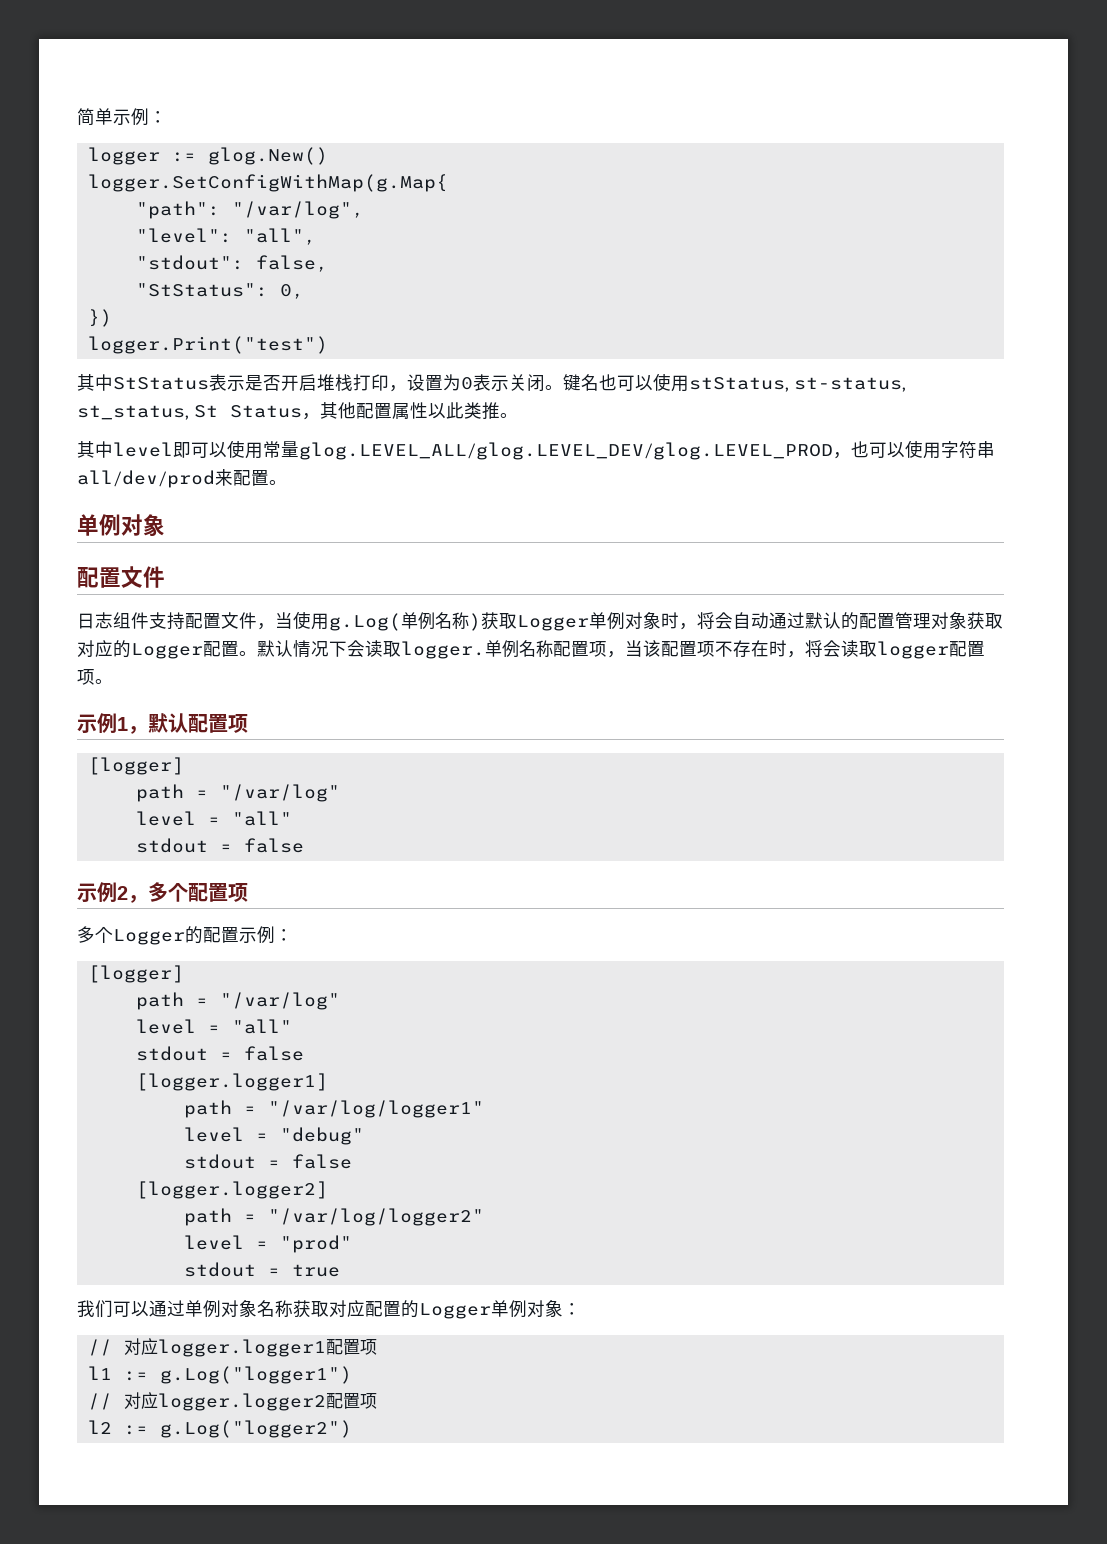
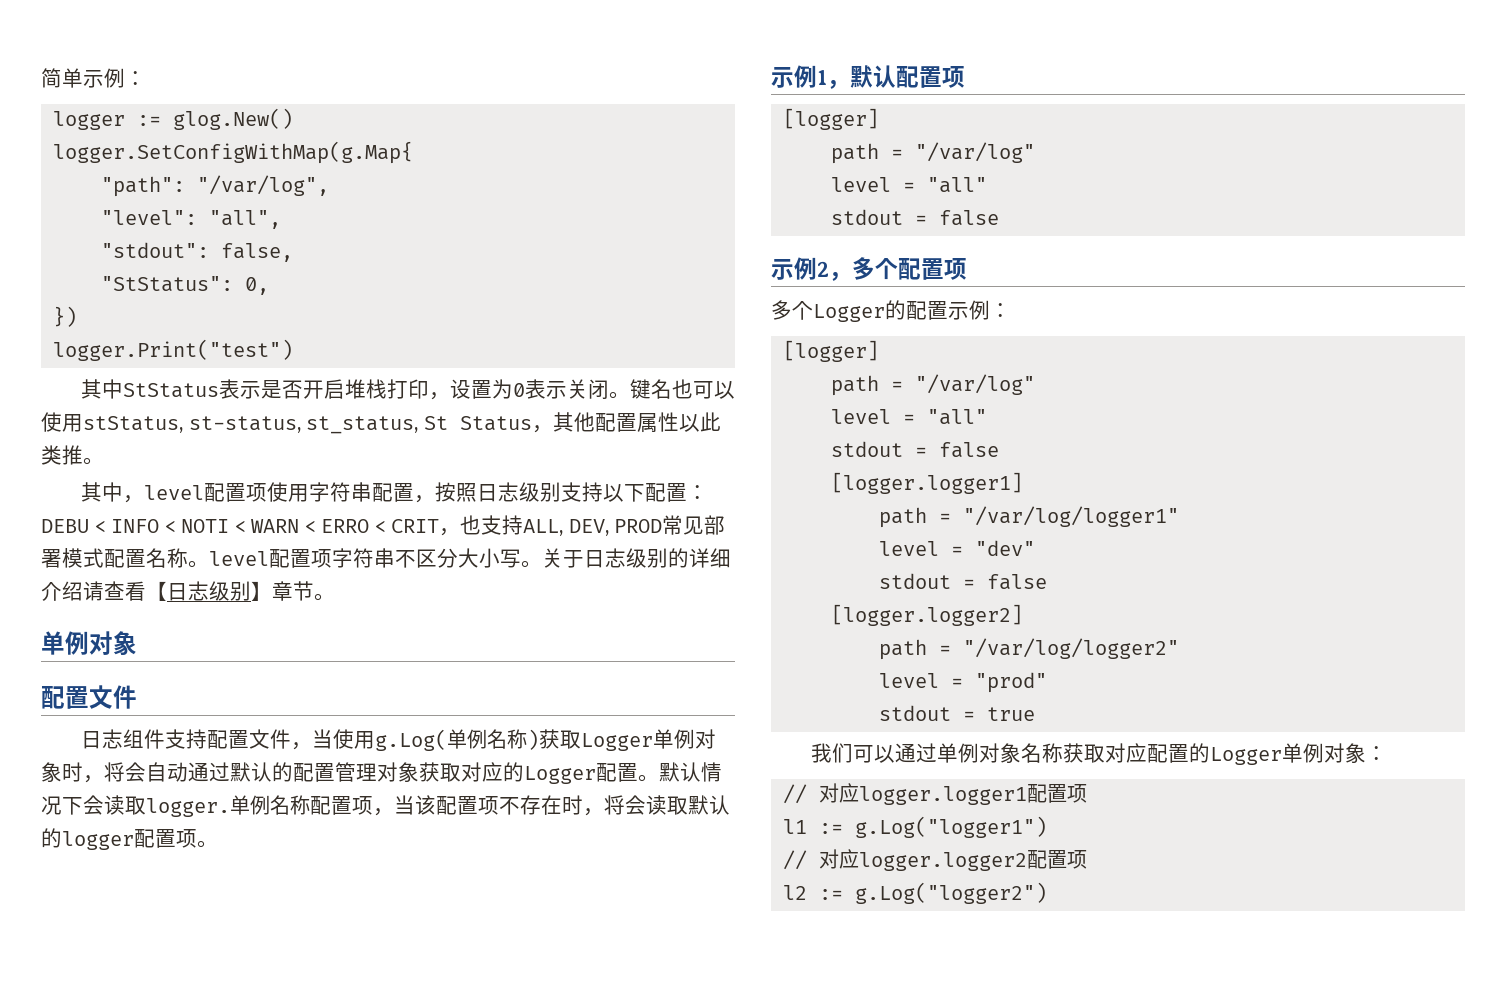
- 其中level即可以使用常量glog.LEVEL_ALL/glog.LEVEL_DEV/glog.LEVEL_PROD，也可以使用字符串all/dev/prod来配置。
+ 其中，level配置项使用字符串配置，按照日志级别支持以下配置：DEBU < INFO < NOTI < WARN < ERRO < CRIT，也支持ALL, DEV, PROD常见部署模式配置名称。level配置项字符串不区分大小写。关于日志级别的详细介绍请查看【日志级别】章节。
- 单例名称配置项，当该配置项不存在时，将会读取logger配置项。
+ 单例名称配置项，当该配置项不存在时，将会读取默认的logger配置项。
- level = "debug"
+ level = "dev"

